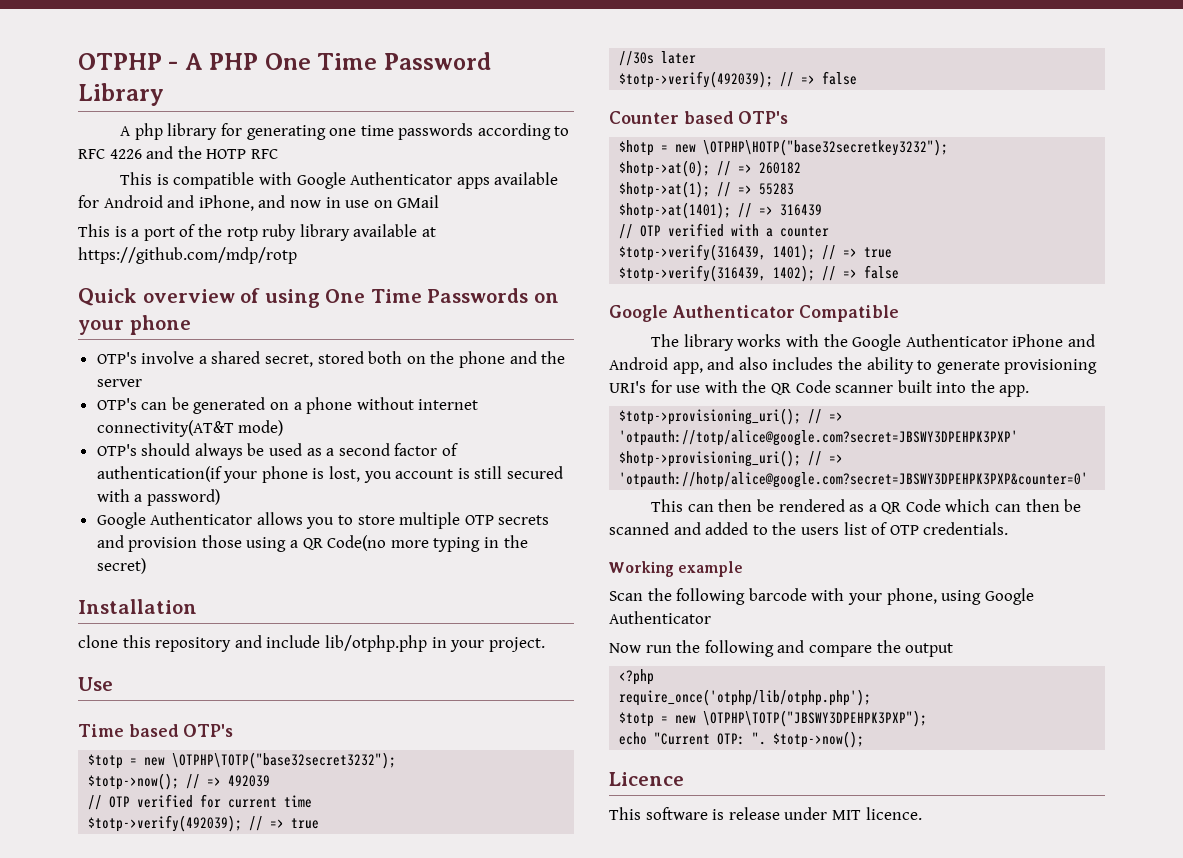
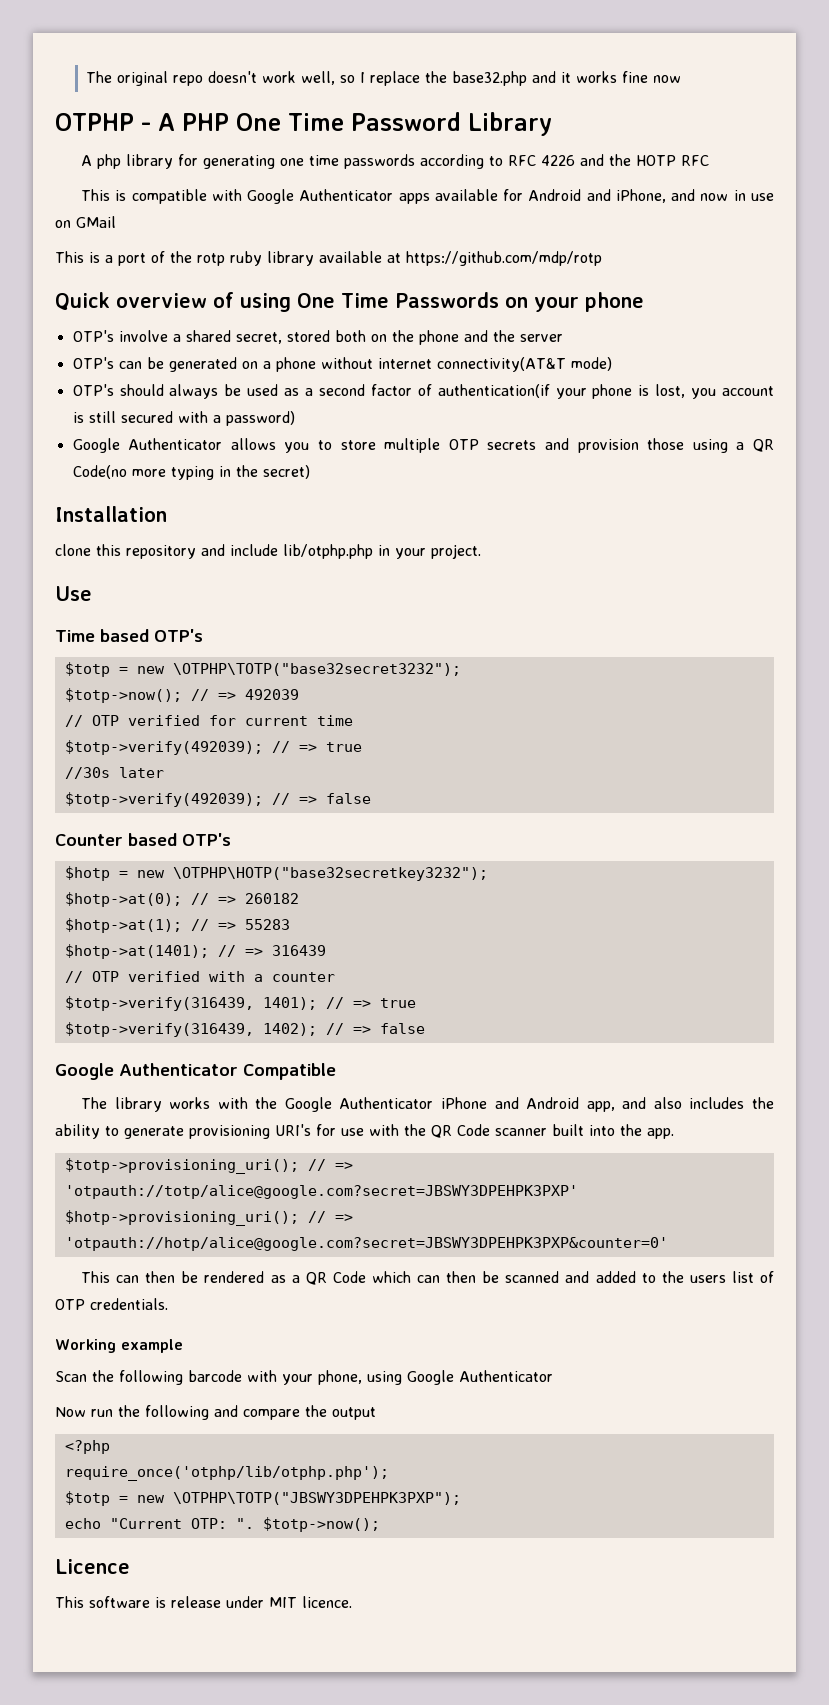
+ The original repo doesn't work well, so I replace the base32.php and it works fine now

